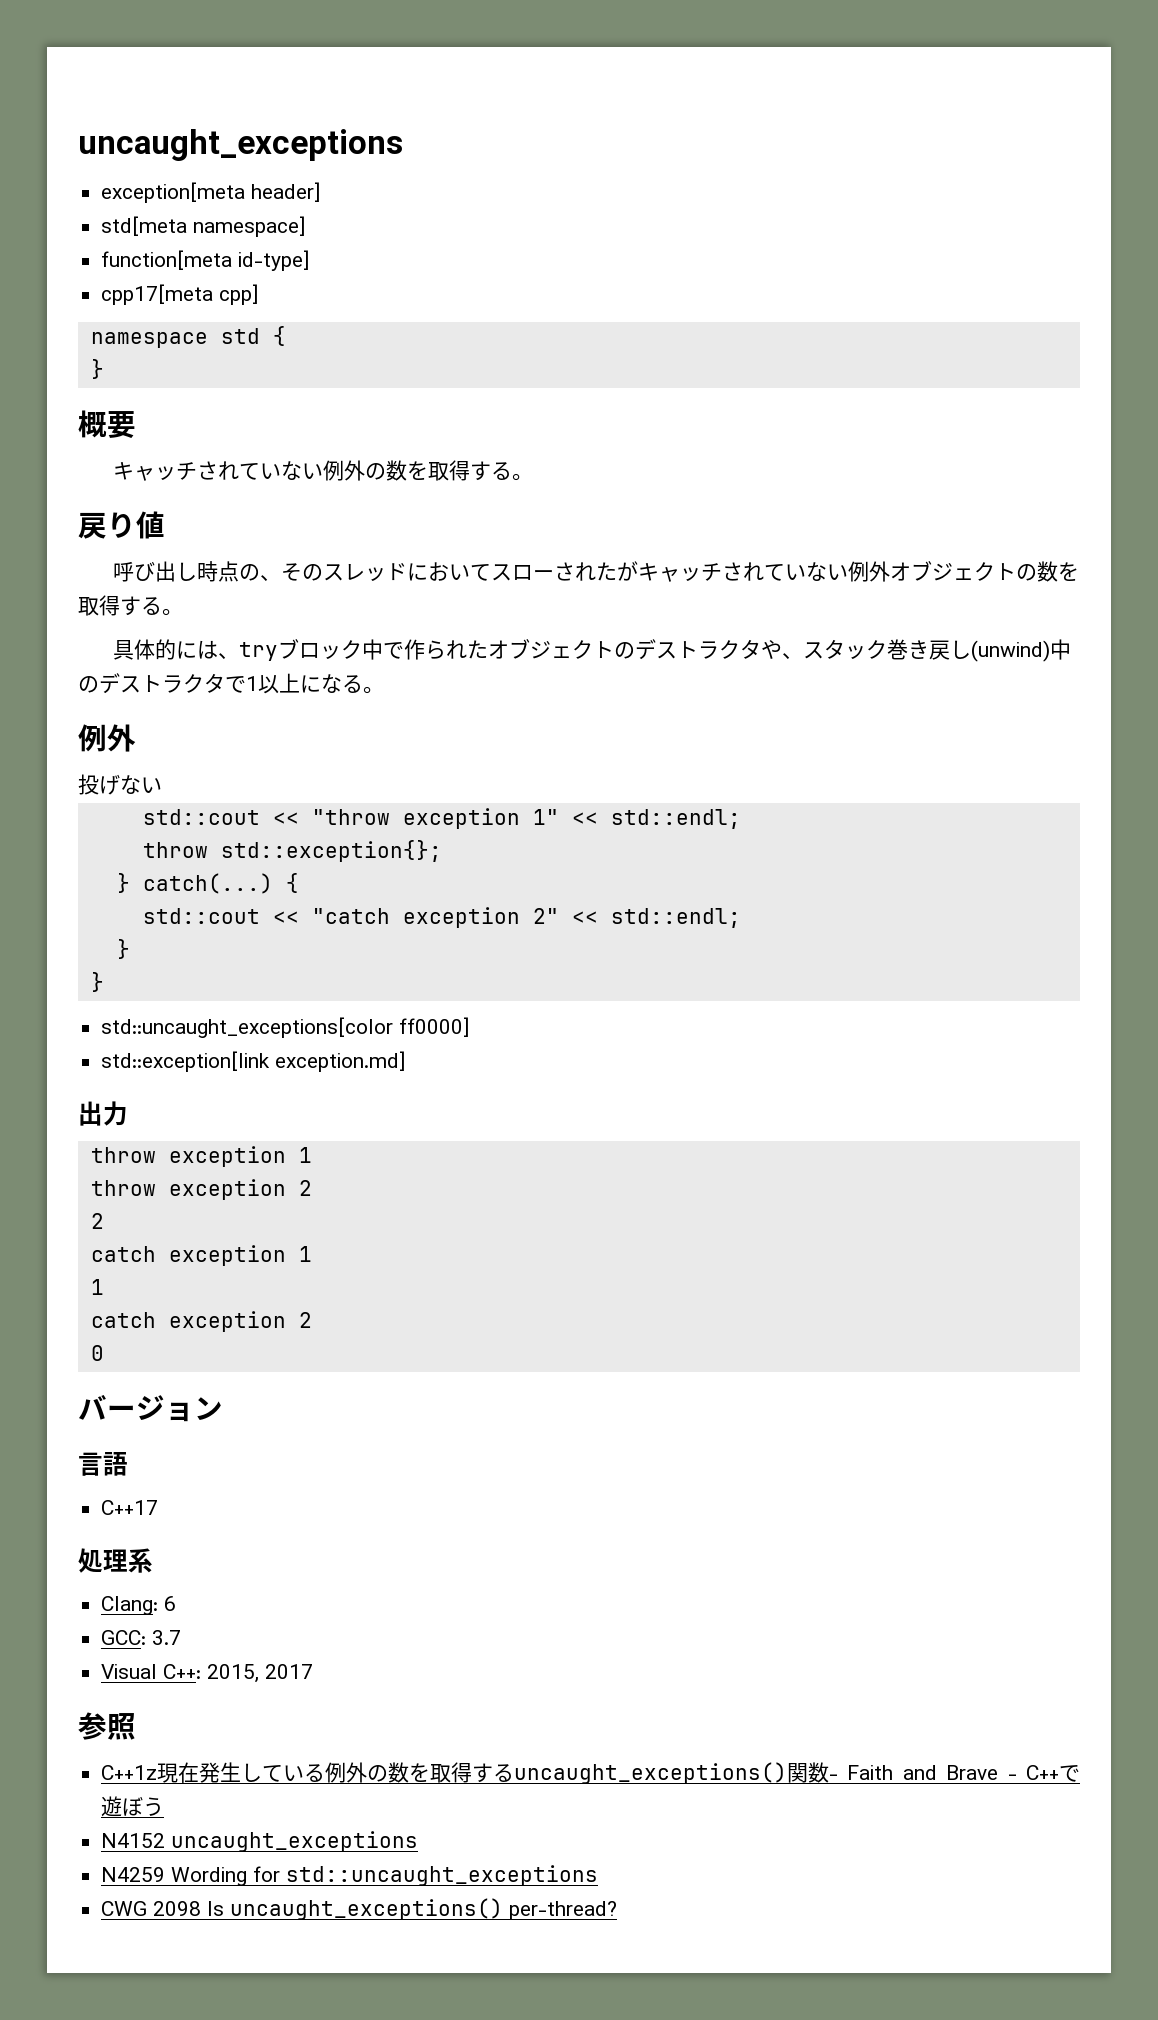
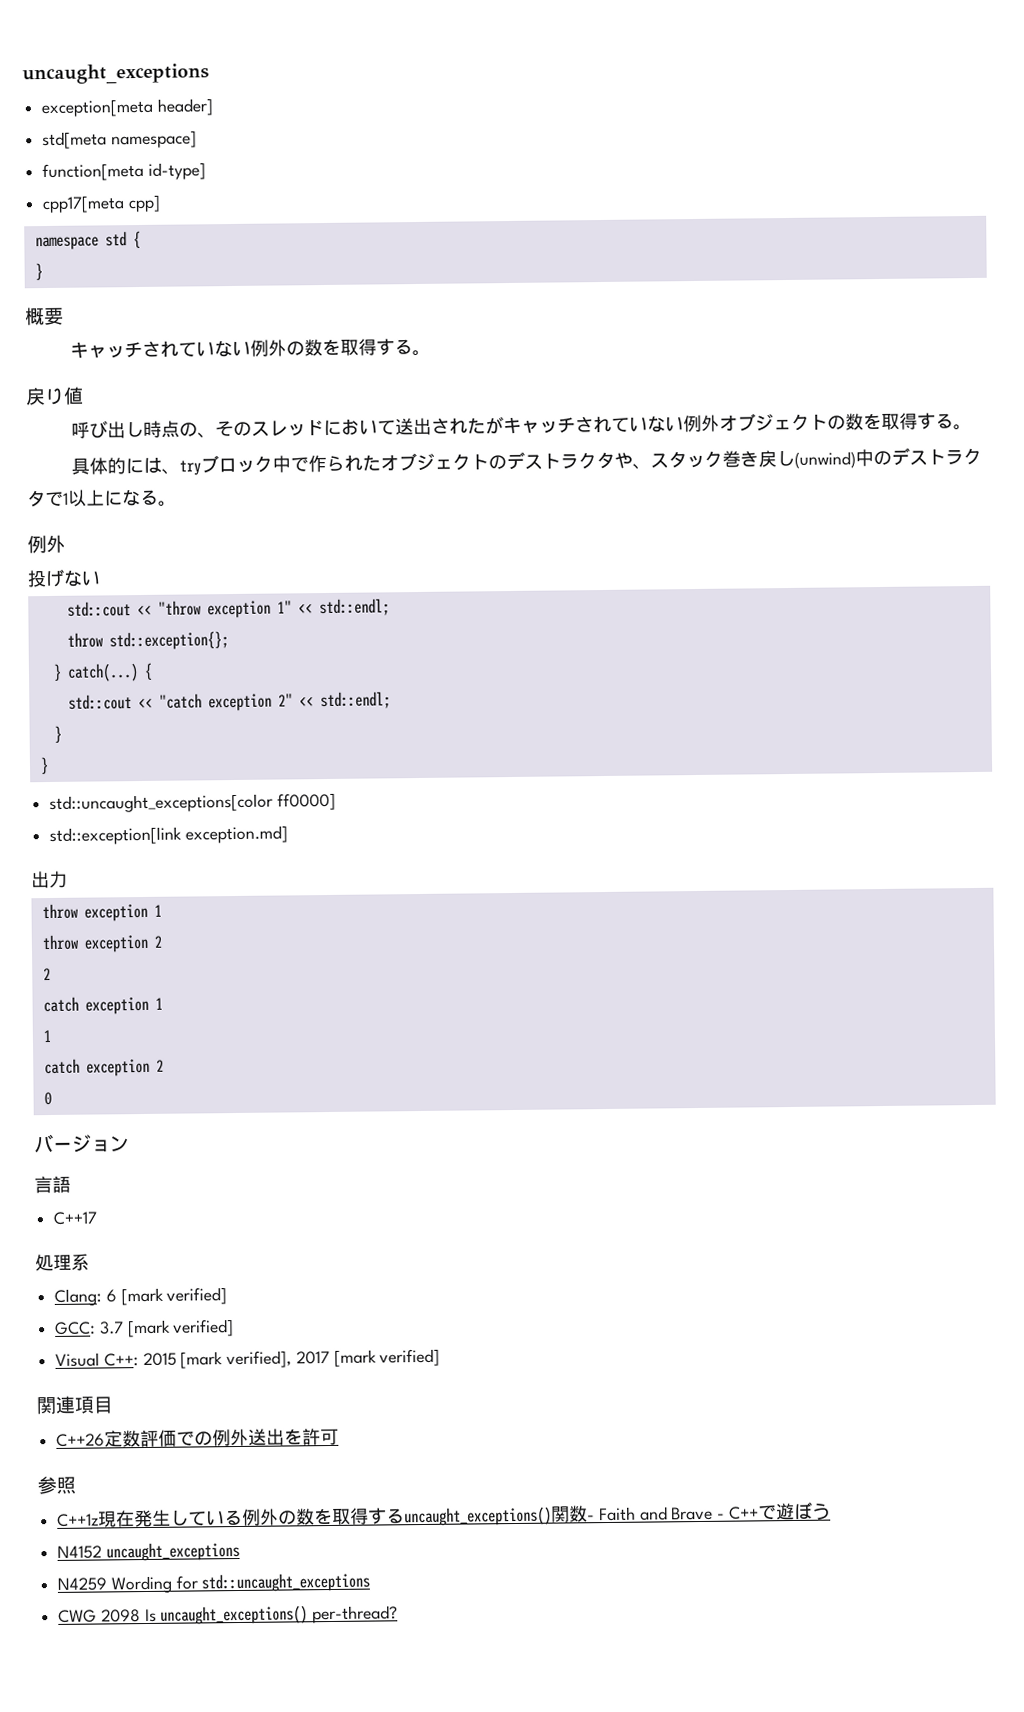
- 呼び出し時点の、そのスレッドにおいてスローされたがキャッチされていない例外オブジェクトの数を取得する。
+ 呼び出し時点の、そのスレッドにおいて送出されたがキャッチされていない例外オブジェクトの数を取得する。
- Clang: 6
+ Clang: 6 [mark verified]
- GCC: 3.7
+ GCC: 3.7 [mark verified]
- Visual C++: 2015, 2017
+ Visual C++: 2015 [mark verified], 2017 [mark verified]
+ 関連項目
+ C++26定数評価での例外送出を許可

